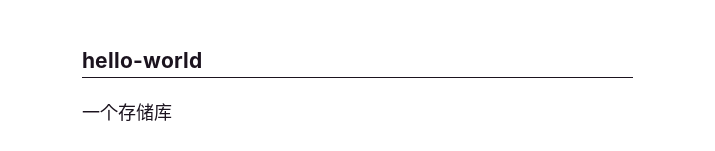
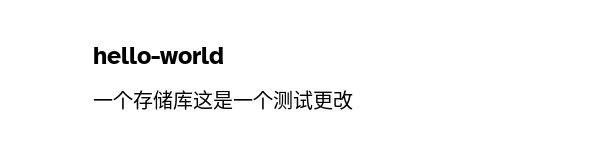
- 一个存储库
+ 一个存储库这是一个测试更改

